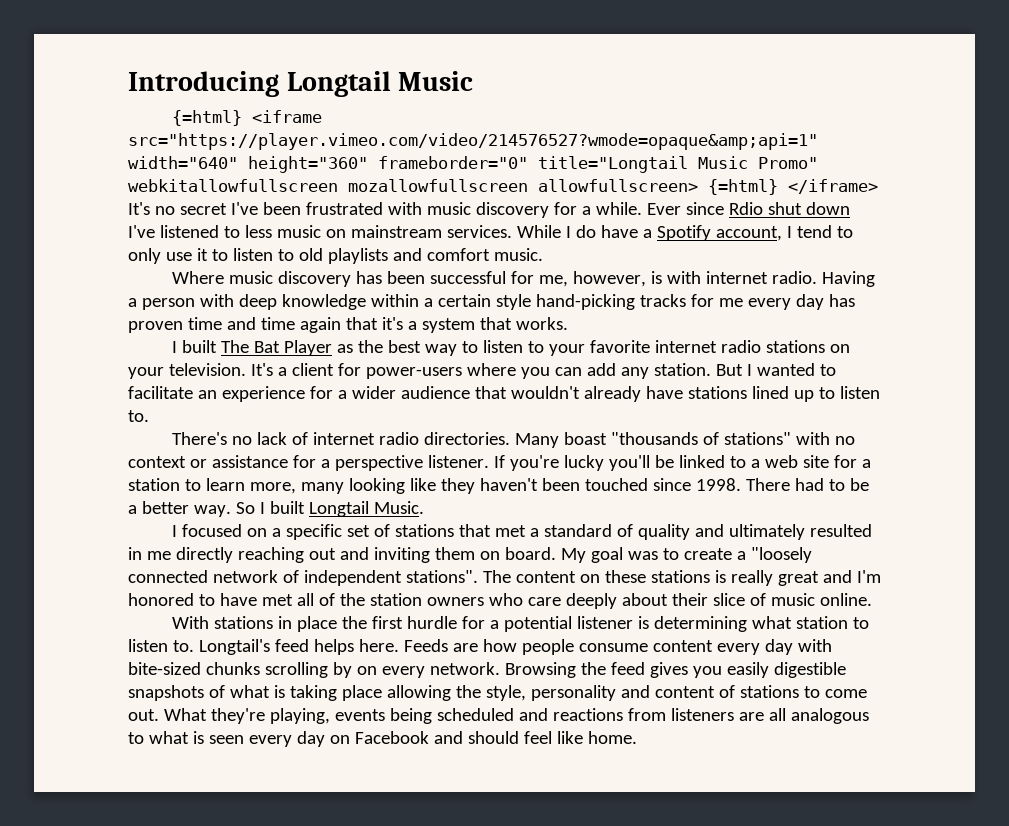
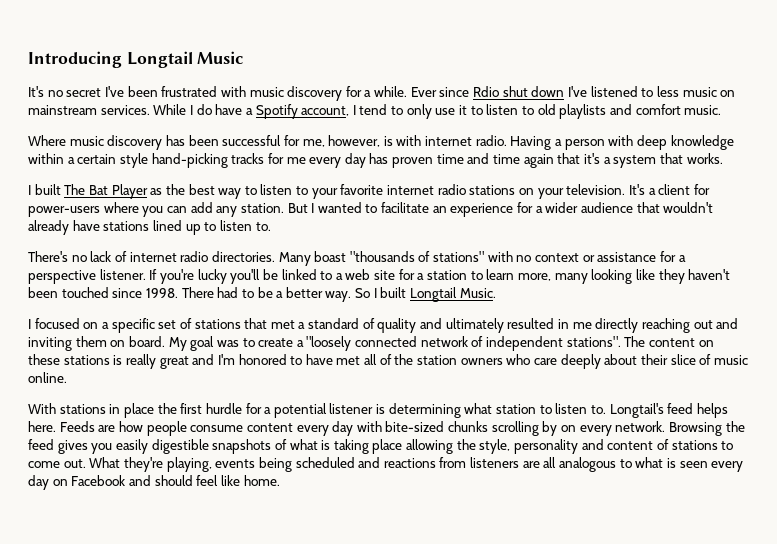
- {=html} <iframe src="https://player.vimeo.com/video/214576527?wmode=opaque&amp;api=1" width="640" height="360" frameborder="0" title="Longtail Music Promo" webkitallowfullscreen mozallowfullscreen allowfullscreen> {=html} </iframe> It's no secret I've been frustrated with music discovery for a while.
+ It's no secret I've been frustrated with music discovery for a while.

